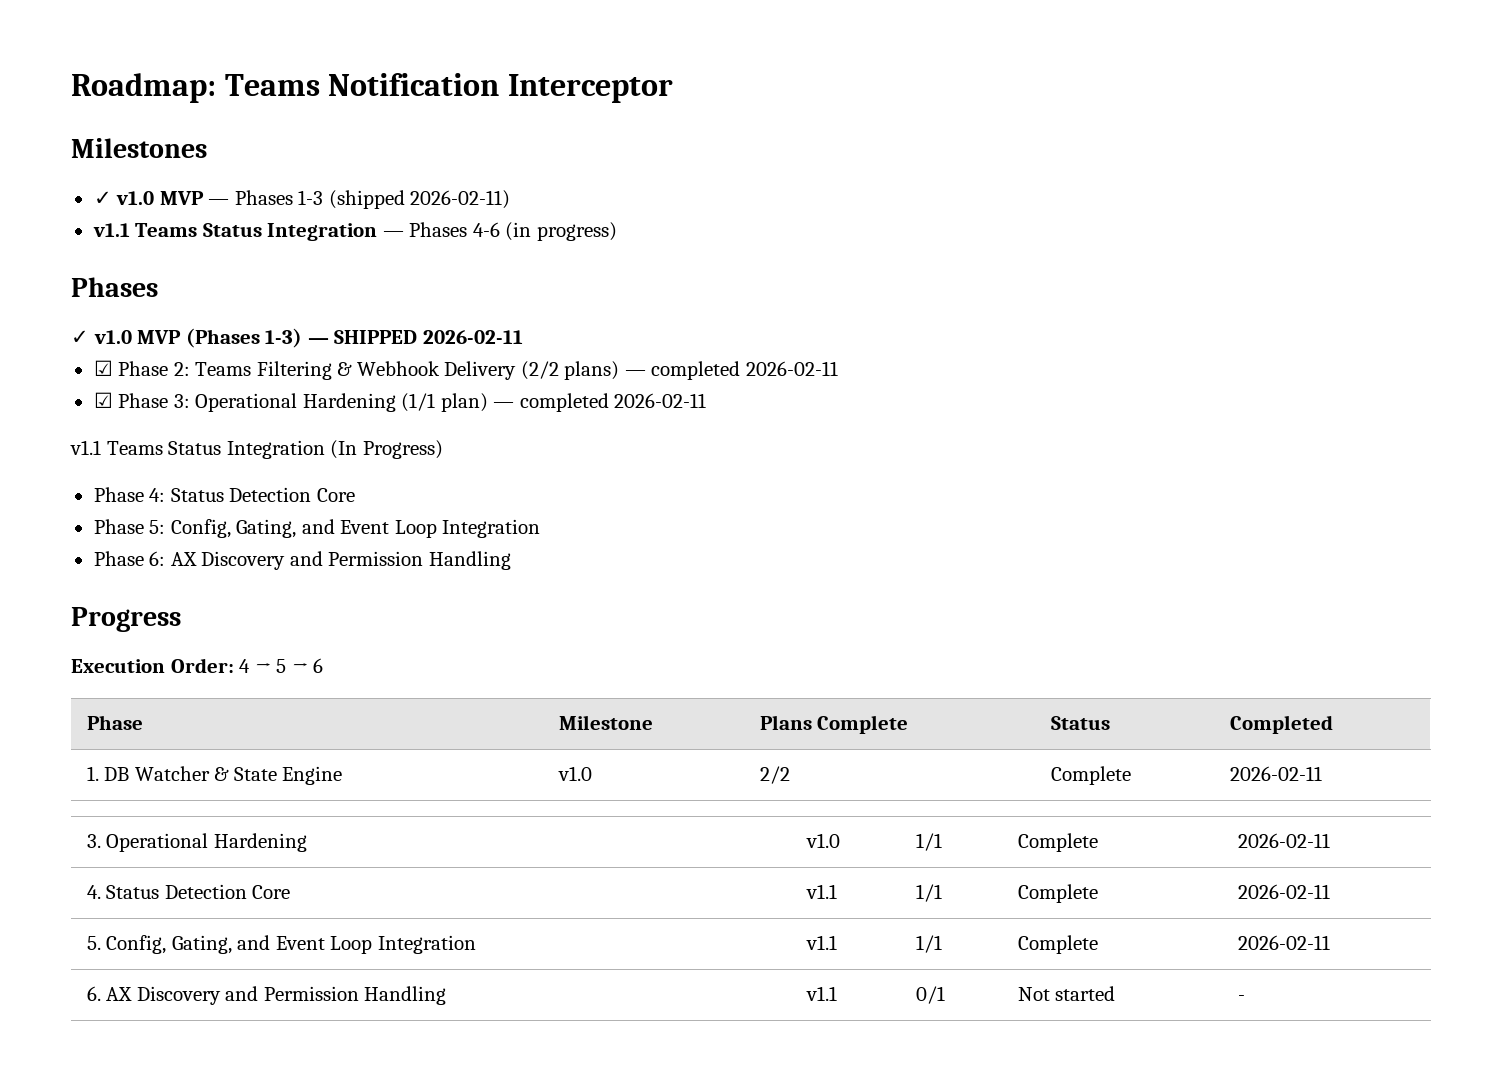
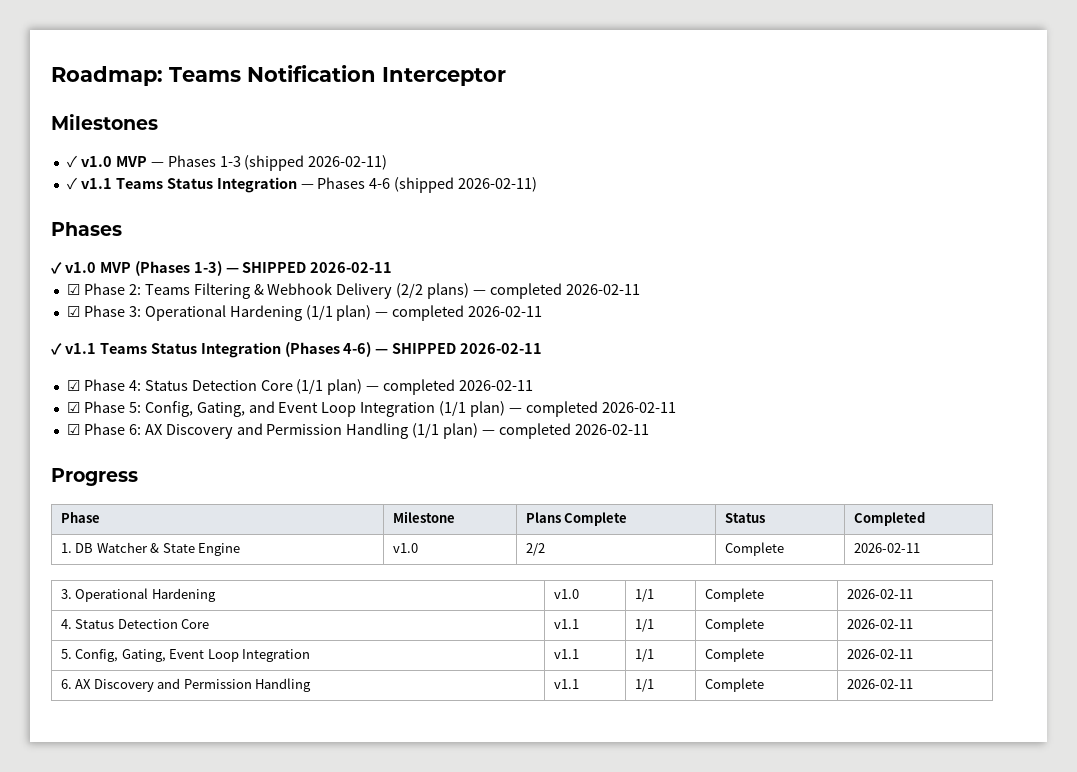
- v1.1 Teams Status Integration — Phases 4-6 (in progress)
+ ✓ v1.1 Teams Status Integration — Phases 4-6 (shipped 2026-02-11)
- v1.1 Teams Status Integration (In Progress)
- Phase 4: Status Detection Core
- Phase 5: Config, Gating, and Event Loop Integration
- Phase 6: AX Discovery and Permission Handling
+ ✓ v1.1 Teams Status Integration (Phases 4-6) — SHIPPED 2026-02-11
+ ☑ Phase 4: Status Detection Core (1/1 plan) — completed 2026-02-11
+ ☑ Phase 5: Config, Gating, and Event Loop Integration (1/1 plan) — completed 2026-02-11
+ ☑ Phase 6: AX Discovery and Permission Handling (1/1 plan) — completed 2026-02-11
  Progress
- Execution Order: 4 → 5 → 6
- 5. Config, Gating, and Event Loop Integration | v1.1 | 1/1 | Complete | 2026-02-11
+ 5. Config, Gating, Event Loop Integration | v1.1 | 1/1 | Complete | 2026-02-11
- 6. AX Discovery and Permission Handling | v1.1 | 0/1 | Not started | -
+ 6. AX Discovery and Permission Handling | v1.1 | 1/1 | Complete | 2026-02-11

